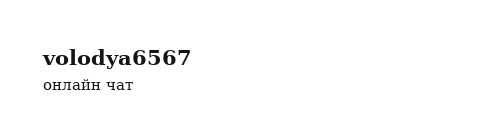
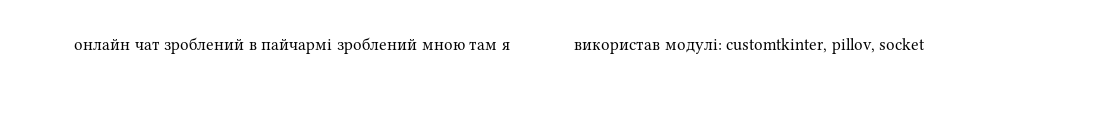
- volodya6567
- онлайн чат
+ онлайн чат зроблений в пайчармі зроблений мною там я використав модулі: customtkinter, pillov, socket

